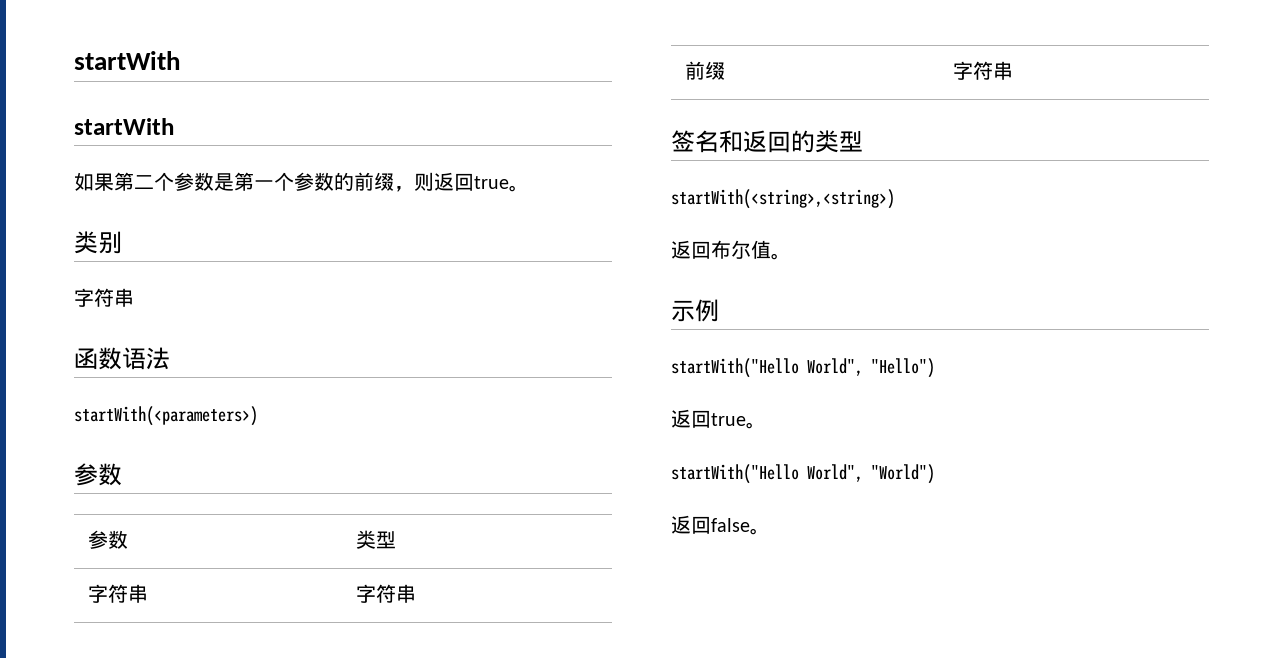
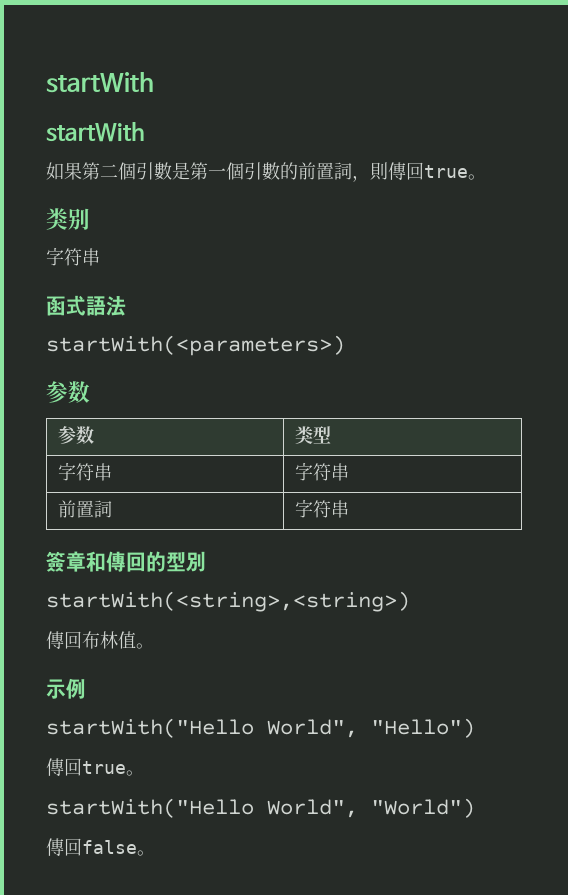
- 如果第二个参数是第一个参数的前缀，则返回true。
+ 如果第二個引數是第一個引數的前置詞，則傳回true。
- 函数语法
+ 函式語法
- 前缀 | 字符串
- 签名和返回的类型
+ 前置詞 | 字符串
+ 簽章和傳回的型別
- 返回布尔值。
+ 傳回布林值。
  startWith("Hello World", "Hello")
- 返回true。
+ 傳回true。
- 返回false。
+ 傳回false。

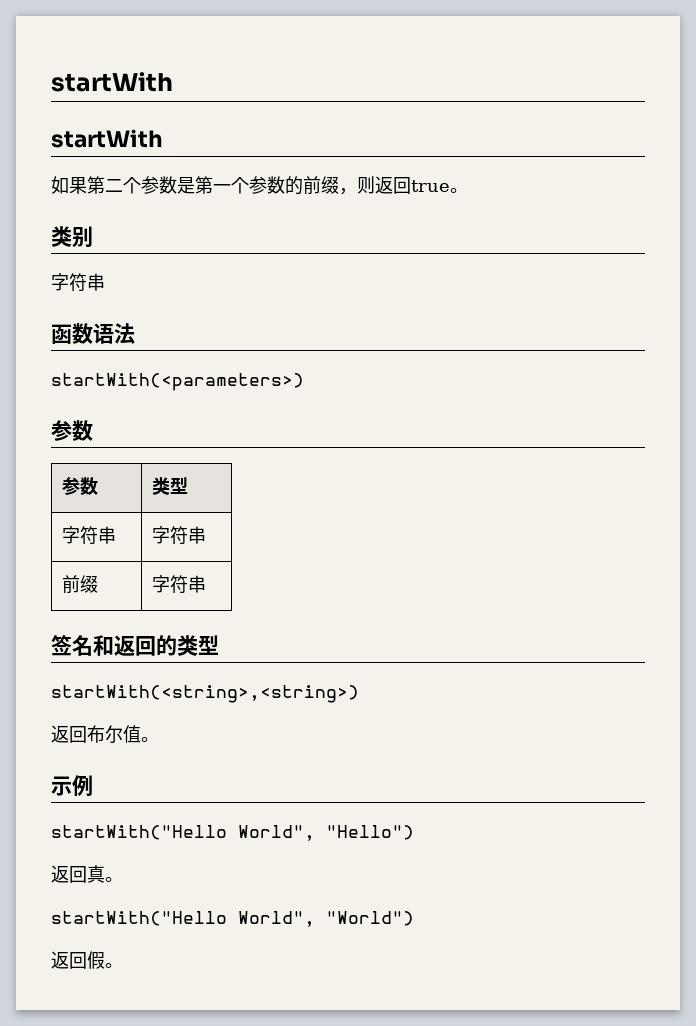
- 如果第二個引數是第一個引數的前置詞，則傳回true。
+ 如果第二个参数是第一个参数的前缀，则返回true。
- 函式語法
+ 函数语法
- 前置詞 | 字符串
- 簽章和傳回的型別
+ 前缀 | 字符串
+ 签名和返回的类型
- 傳回布林值。
+ 返回布尔值。
  startWith("Hello World", "Hello")
- 傳回true。
+ 返回真。
- 傳回false。
+ 返回假。

